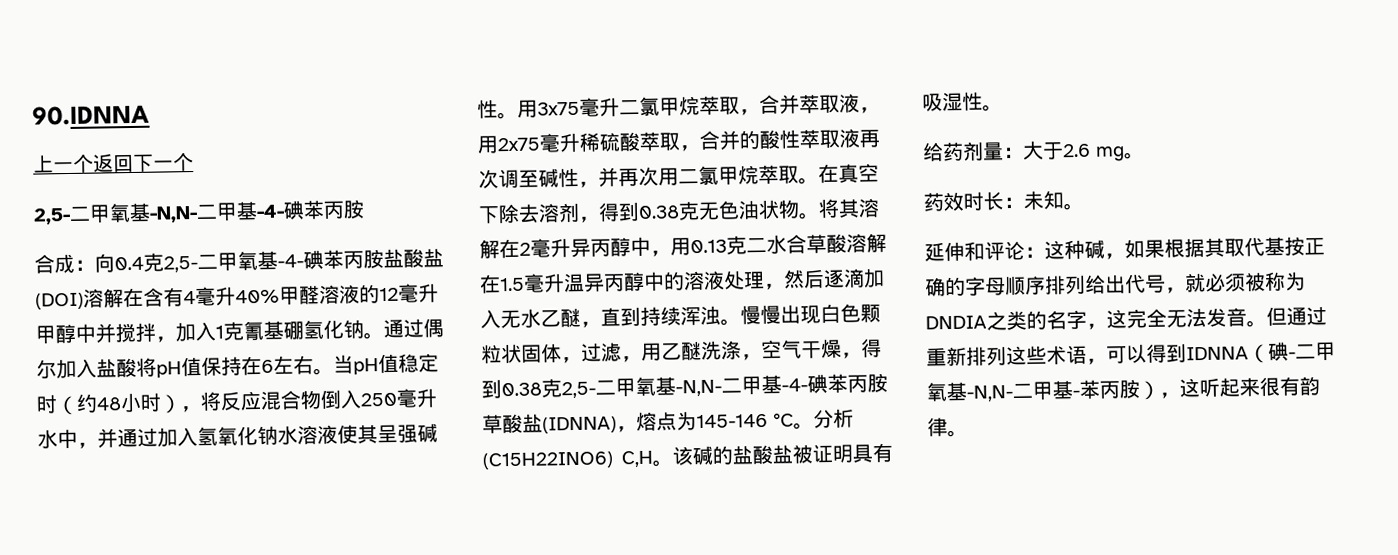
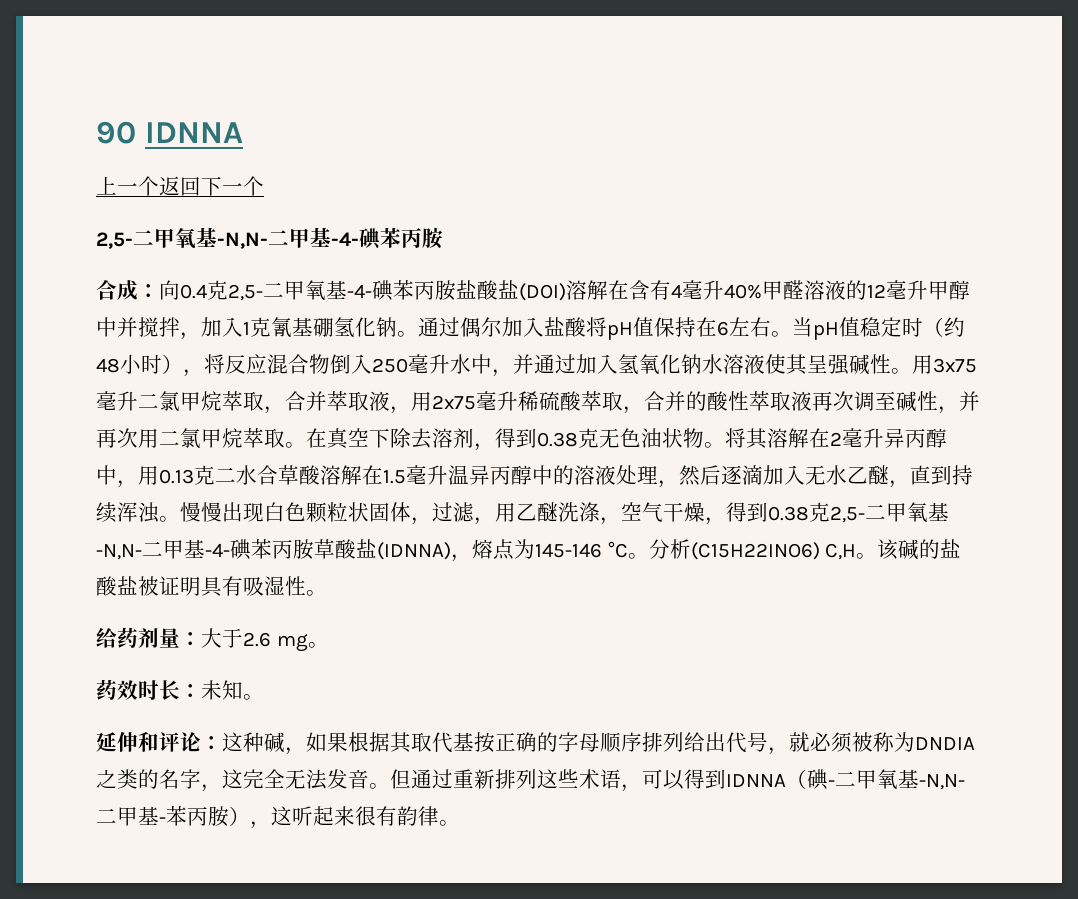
- 90.IDNNA
+ 90 IDNNA

